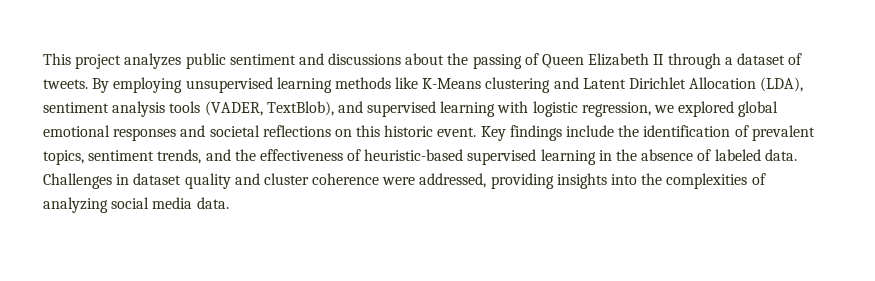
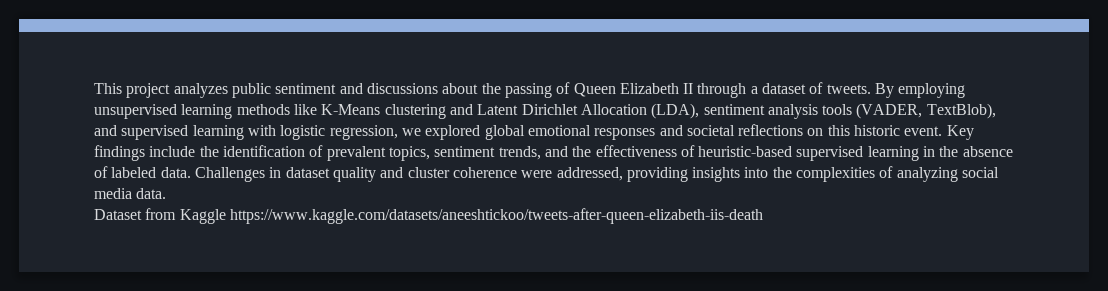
+ Dataset from Kaggle https://www.kaggle.com/datasets/aneeshtickoo/tweets-after-queen-elizabeth-iis-death

